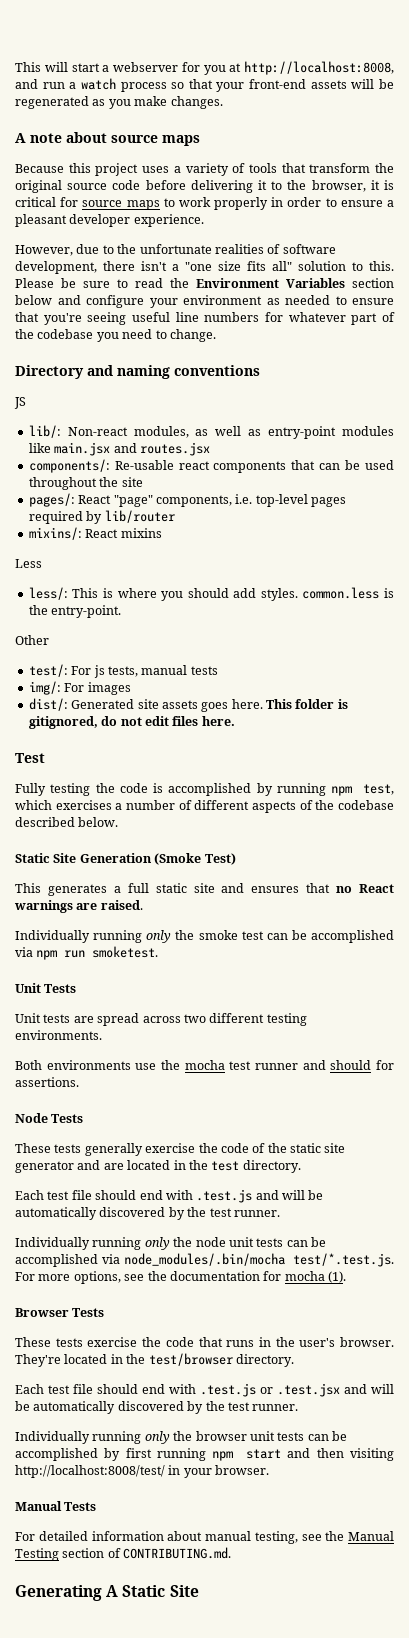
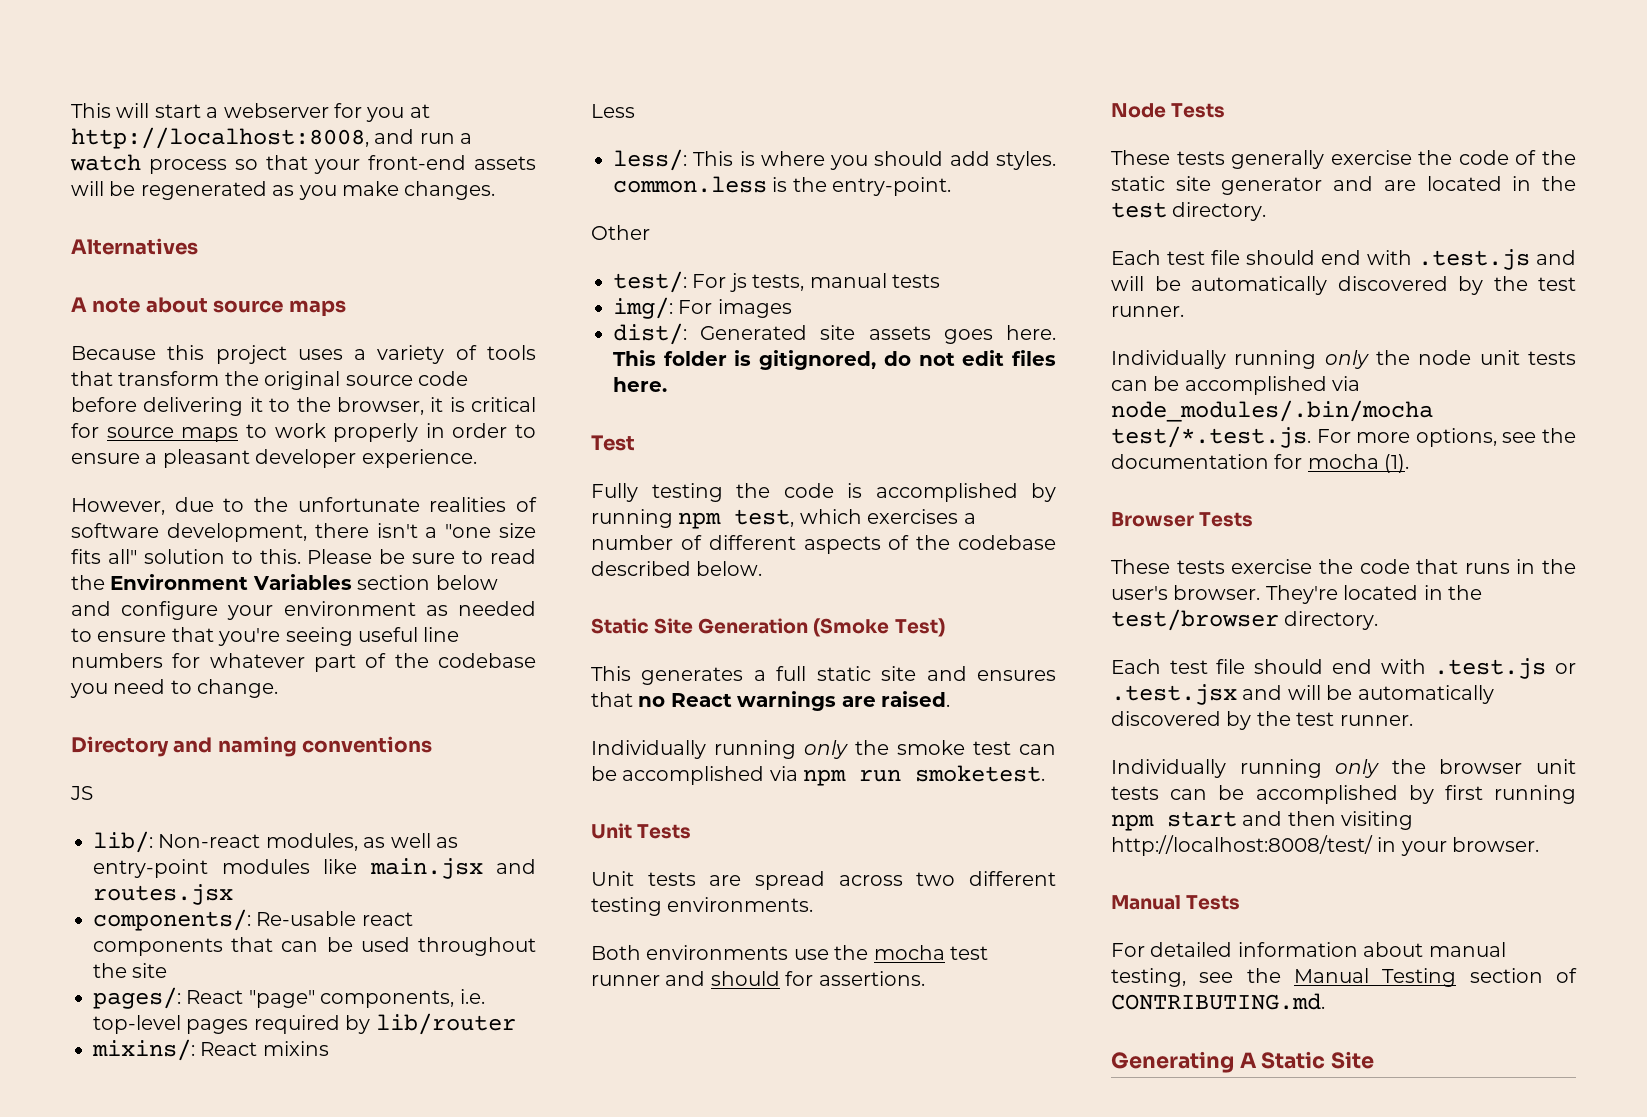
+ Alternatives

